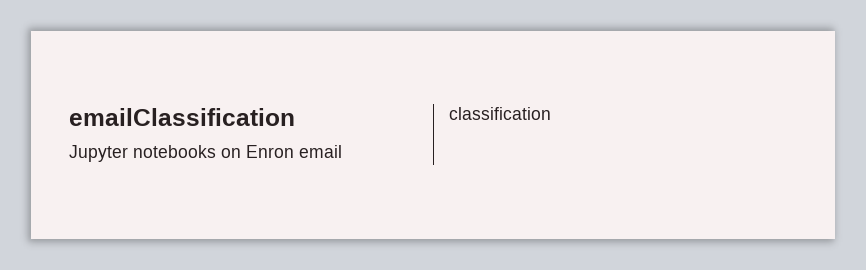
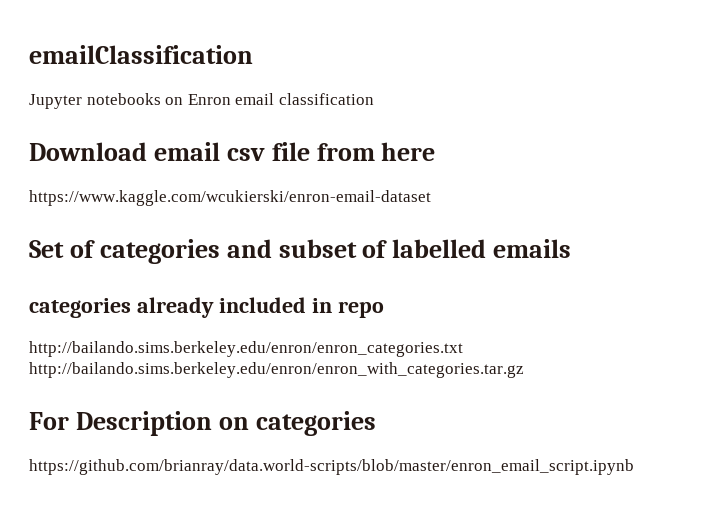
+ Download email csv file from here
+ https://www.kaggle.com/wcukierski/enron-email-dataset
+ Set of categories and subset of labelled emails
+ categories already included in repo
+ http://bailando.sims.berkeley.edu/enron/enron_categories.txt http://bailando.sims.berkeley.edu/enron/enron_with_categories.tar.gz
+ For Description on categories
+ https://github.com/brianray/data.world-scripts/blob/master/enron_email_script.ipynb

